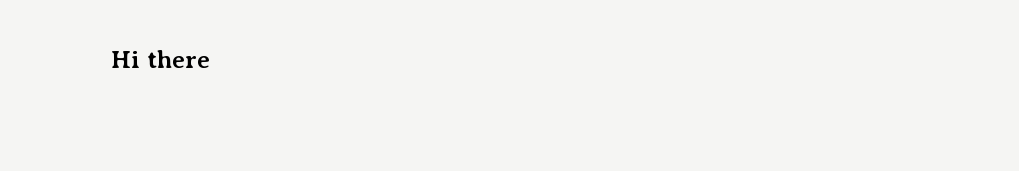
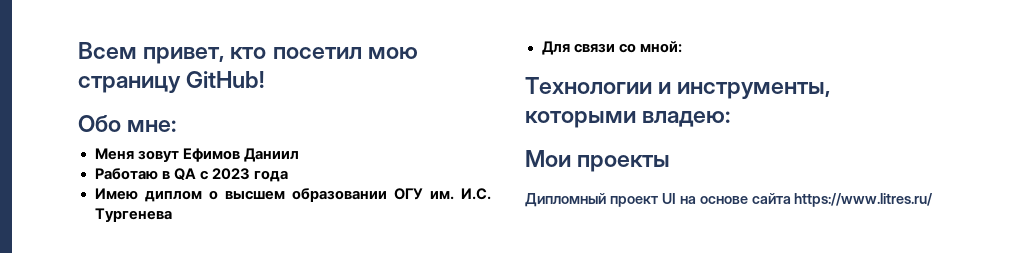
- Hi there
+ Всем привет, кто посетил мою страницу GitHub!
+ Обо мне:
+ Меня зовут Ефимов Даниил
+ Работаю в QA с 2023 года
+ Имею диплом о высшем образовании ОГУ им. И.С. Тургенева
+ Для связи со мной:
+ Технологии и инструменты, которыми владею:
+ Мои проекты
+ Дипломный проект UI на основе сайта https://www.litres.ru/

